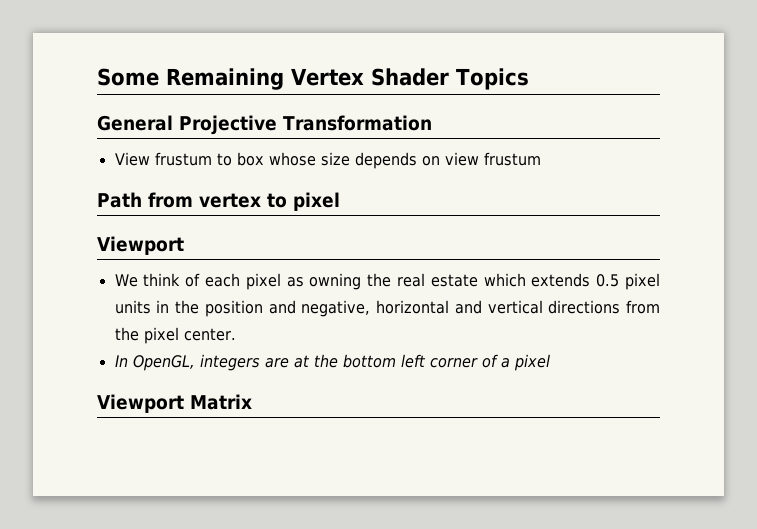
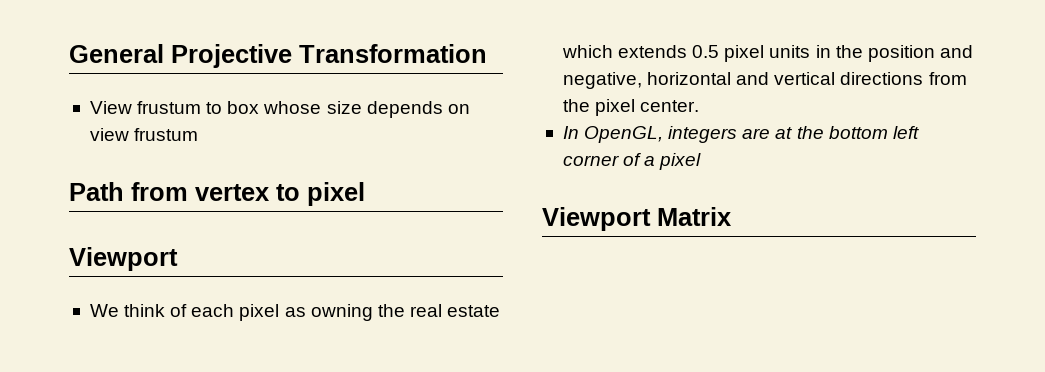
- Some Remaining Vertex Shader Topics

